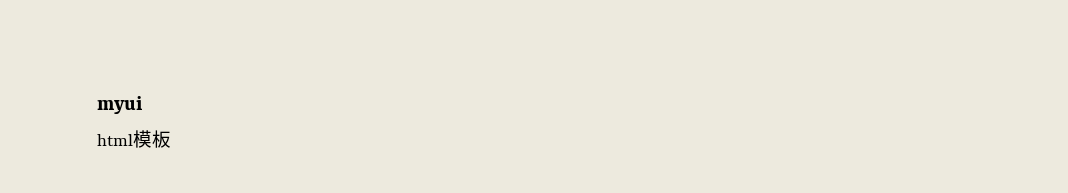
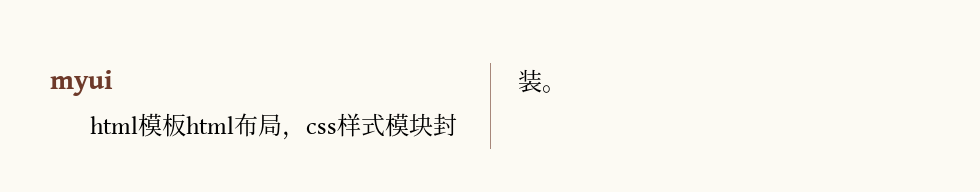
- html模板
+ html模板html布局，css样式模块封装。

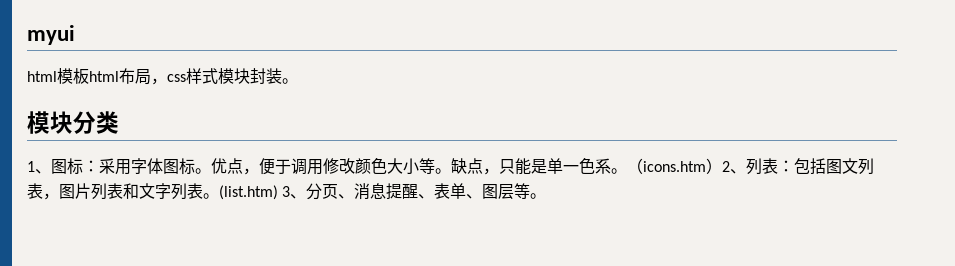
+ 模块分类
+ 1、图标：采用字体图标。优点，便于调用修改颜色大小等。缺点，只能是单一色系。（icons.htm）2、列表：包括图文列表，图片列表和文字列表。(list.htm) 3、分页、消息提醒、表单、图层等。

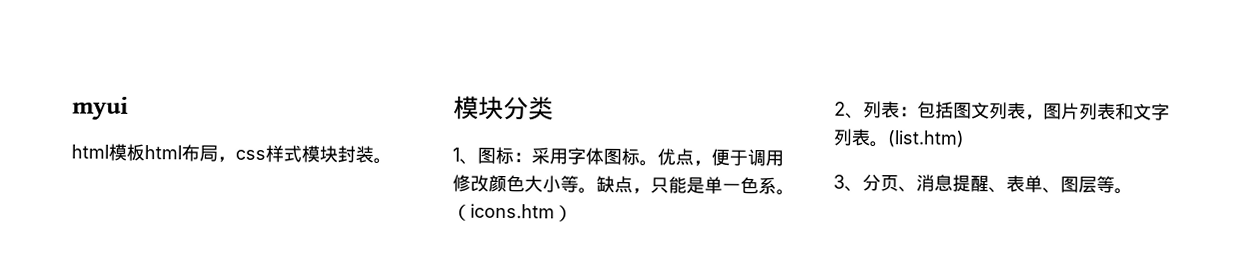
- （icons.htm）2、列表：包括图文列表，图片列表和文字列表。
+ （icons.htm）
+ 2、列表：包括图文列表，图片列表和文字列表。
- (list.htm) 3、分页、消息提醒、表单、图层等。
+ (list.htm)
+ 3、分页、消息提醒、表单、图层等。

